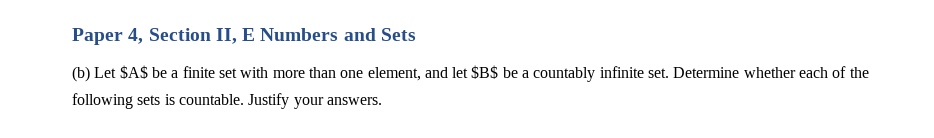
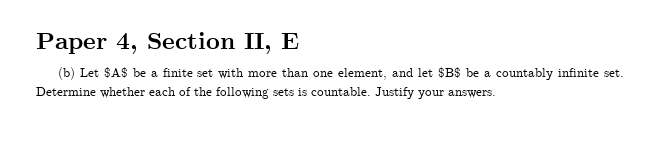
- Paper 4, Section II, E Numbers and Sets
+ Paper 4, Section II, E

